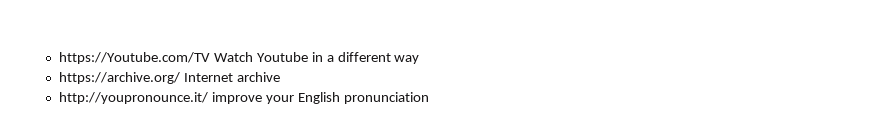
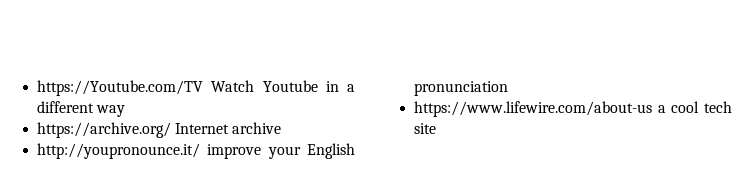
+ https://www.lifewire.com/about-us a cool tech site

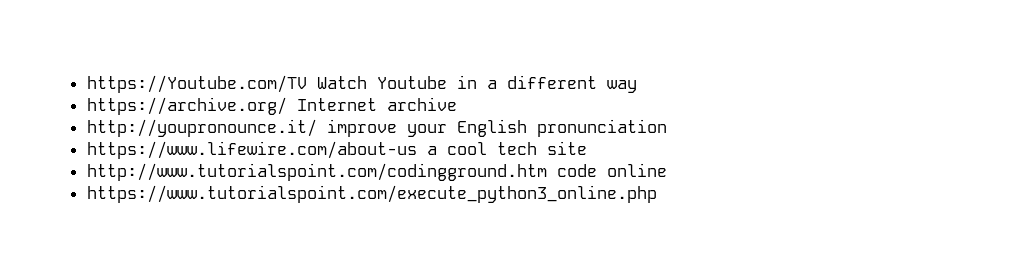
+ http://www.tutorialspoint.com/codingground.htm code online
+ https://www.tutorialspoint.com/execute_python3_online.php

